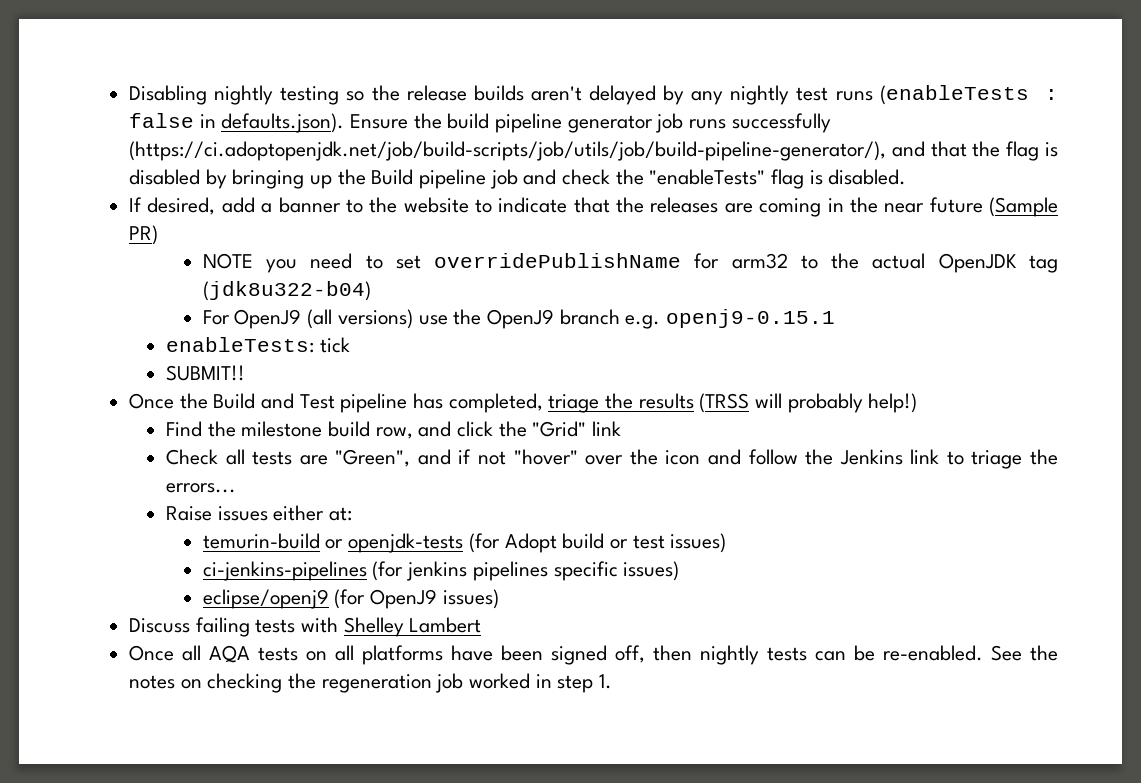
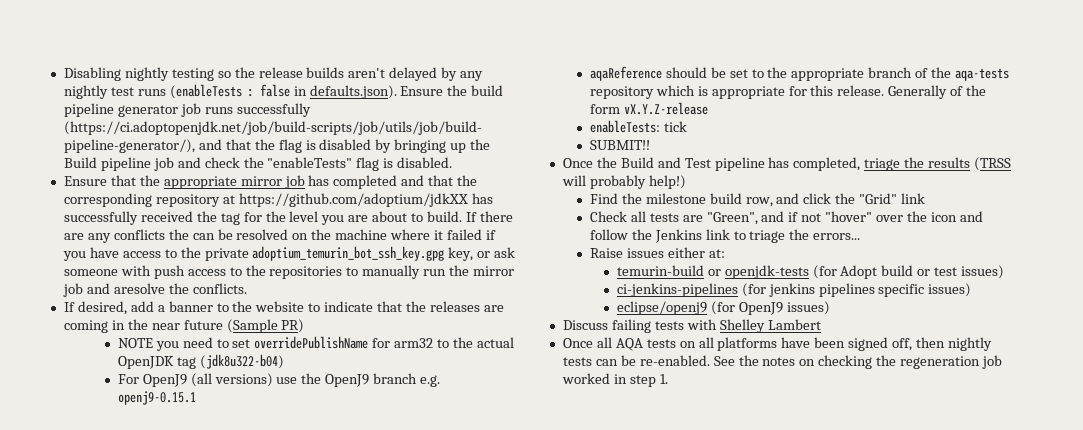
+ Ensure that the appropriate mirror job has completed and that the corresponding repository at https://github.com/adoptium/jdkXX has successfully received the tag for the level you are about to build. If there are any conflicts the can be resolved on the machine where it failed if you have access to the private adoptium_temurin_bot_ssh_key.gpg key, or ask someone with push access to the repositories to manually run the mirror job and aresolve the conflicts.
+ aqaReference should be set to the appropriate branch of the aqa-tests repository which is appropriate for this release. Generally of the form vX.Y.Z-release

